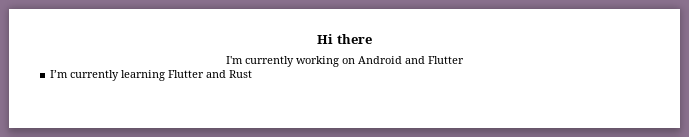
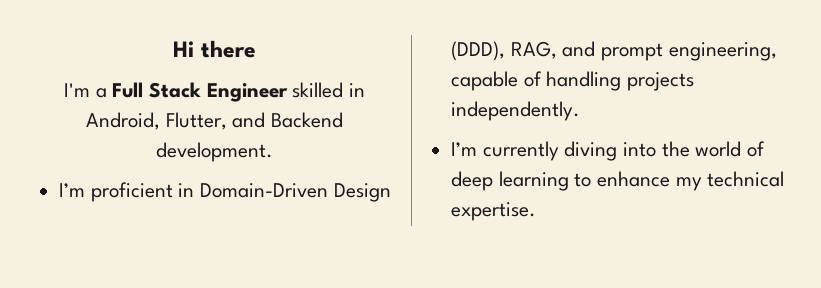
- I'm currently working on Android and Flutter
- I’m currently learning Flutter and Rust
+ I'm a Full Stack Engineer skilled in Android, Flutter, and Backend development.
+ I’m proficient in Domain-Driven Design (DDD), RAG, and prompt engineering, capable of handling projects independently.
+ I’m currently diving into the world of deep learning to enhance my technical expertise.

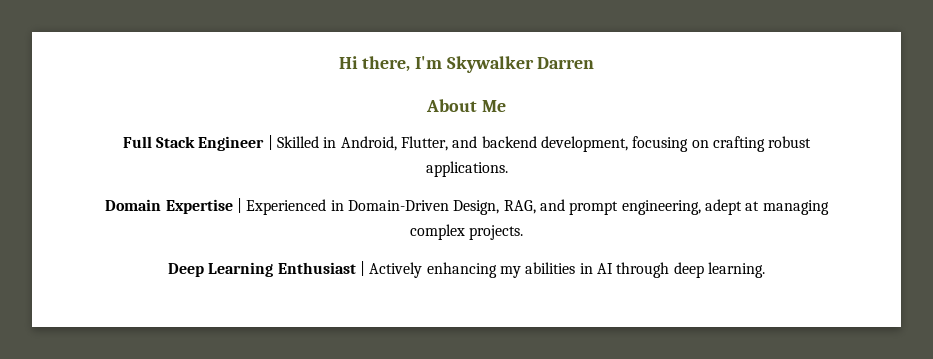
- Hi there
- I'm a Full Stack Engineer skilled in Android, Flutter, and Backend development.
- I’m proficient in Domain-Driven Design (DDD), RAG, and prompt engineering, capable of handling projects independently.
- I’m currently diving into the world of deep learning to enhance my technical expertise.
+ Hi there, I'm Skywalker Darren
+ About Me
+ Full Stack Engineer | Skilled in Android, Flutter, and backend development, focusing on crafting robust applications.
+ Domain Expertise | Experienced in Domain-Driven Design, RAG, and prompt engineering, adept at managing complex projects.
+ Deep Learning Enthusiast | Actively enhancing my abilities in AI through deep learning.

